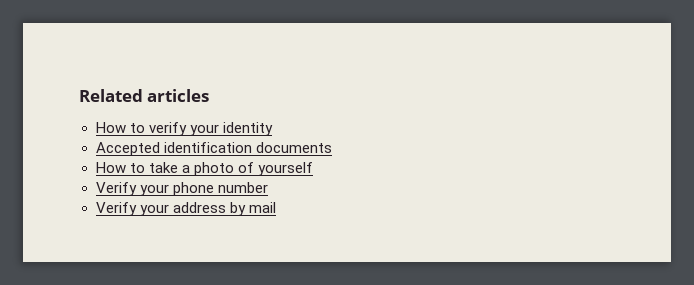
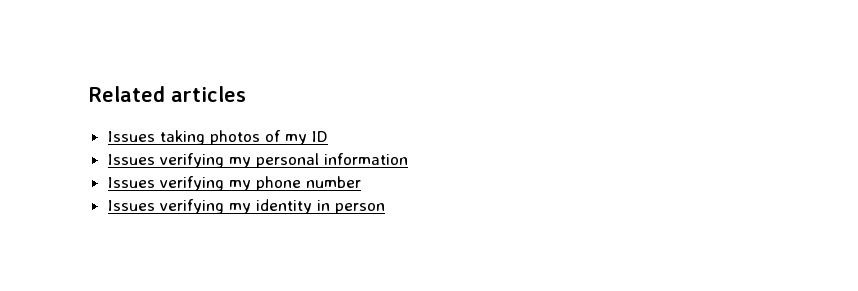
- How to verify your identity
- Accepted identification documents
- How to take a photo of yourself
- Verify your phone number
- Verify your address by mail
+ Issues taking photos of my ID
+ Issues verifying my personal information
+ Issues verifying my phone number
+ Issues verifying my identity in person

